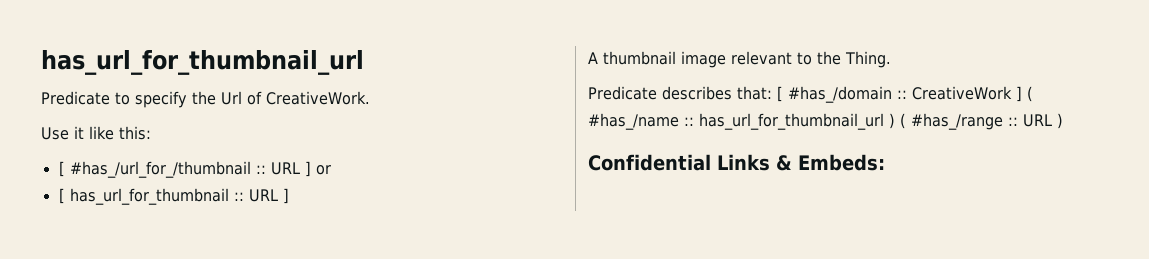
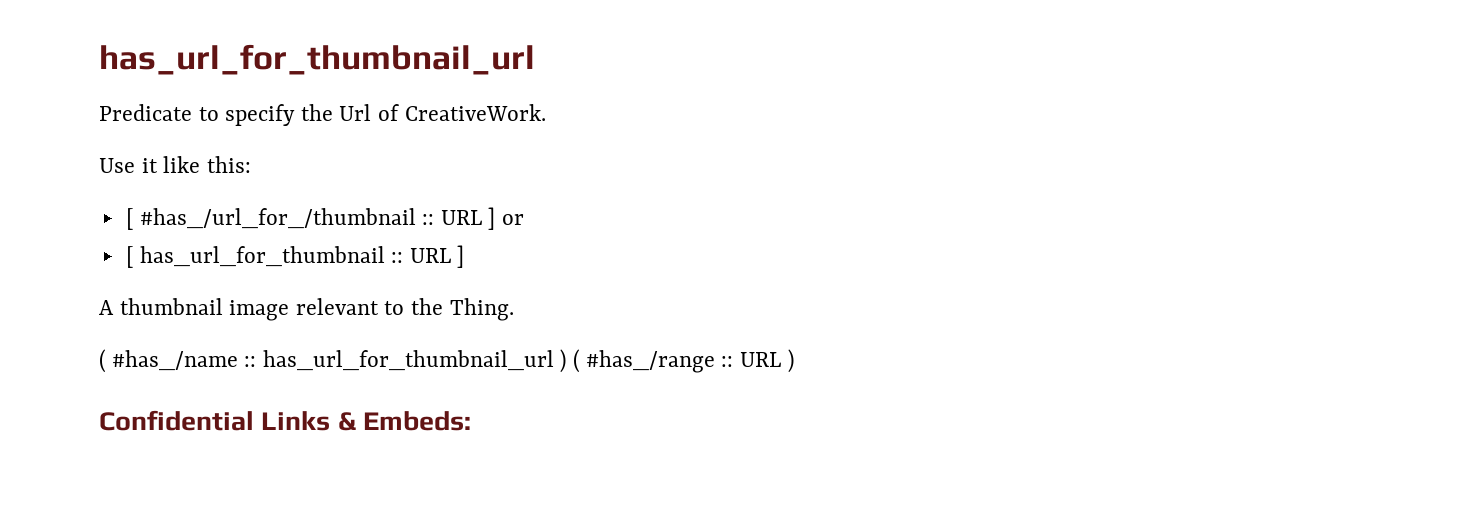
- Predicate describes that: [ #has_/domain :: CreativeWork ] ( #has_/name :: has_url_for_thumbnail_url ) ( #has_/range :: URL )
+ ( #has_/name :: has_url_for_thumbnail_url ) ( #has_/range :: URL )

